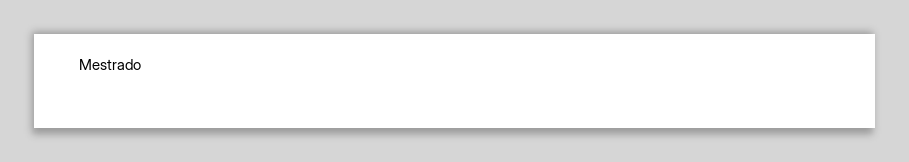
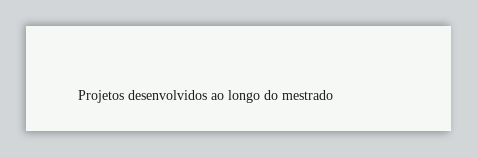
- Mestrado
+ Projetos desenvolvidos ao longo do mestrado

